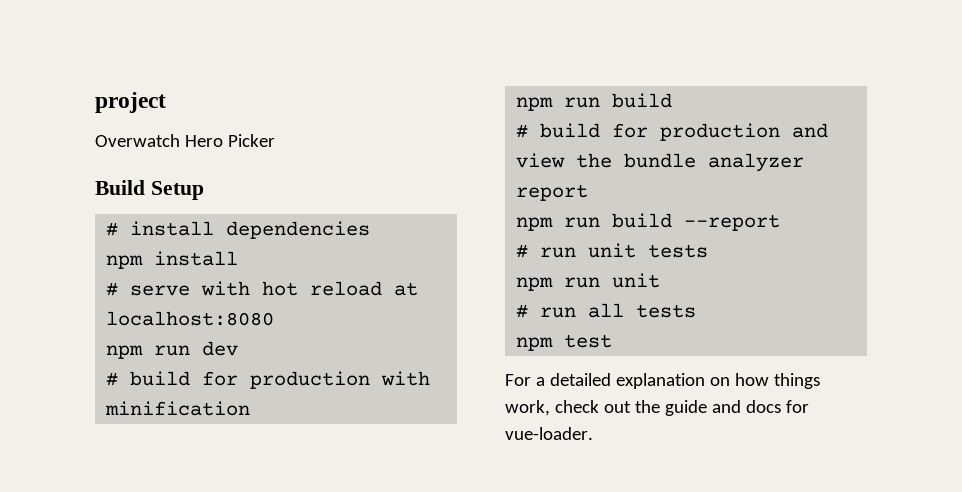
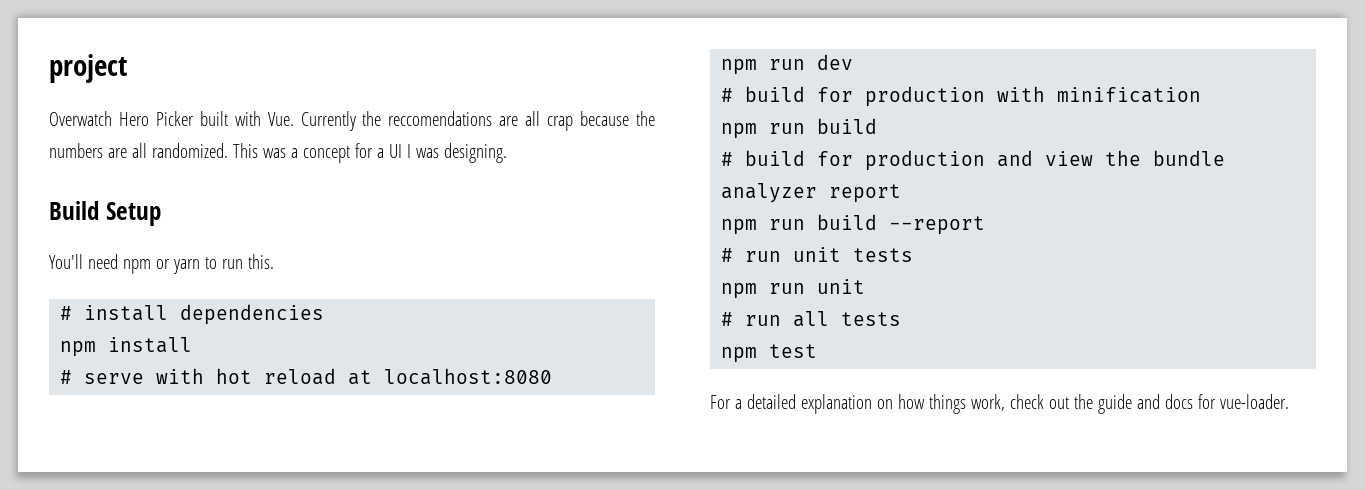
- Overwatch Hero Picker
+ Overwatch Hero Picker built with Vue. Currently the reccomendations are all crap because the numbers are all randomized. This was a concept for a UI I was designing.
  Build Setup
+ You'll need npm or yarn to run this.

